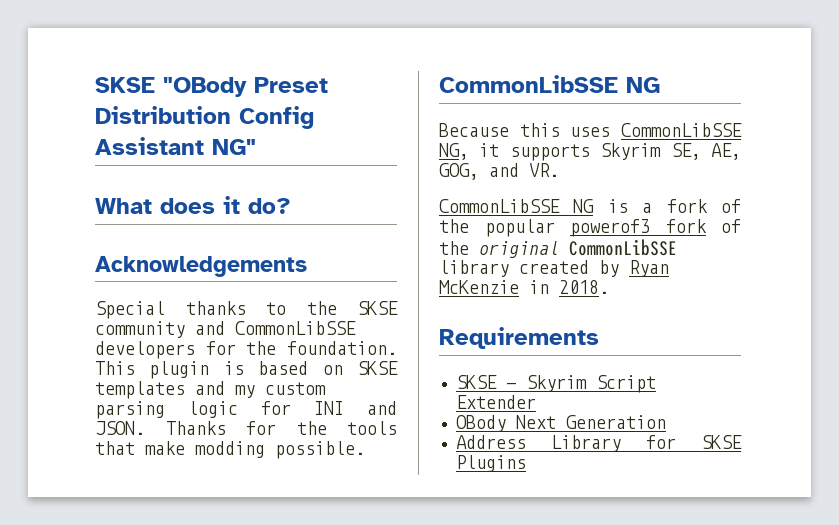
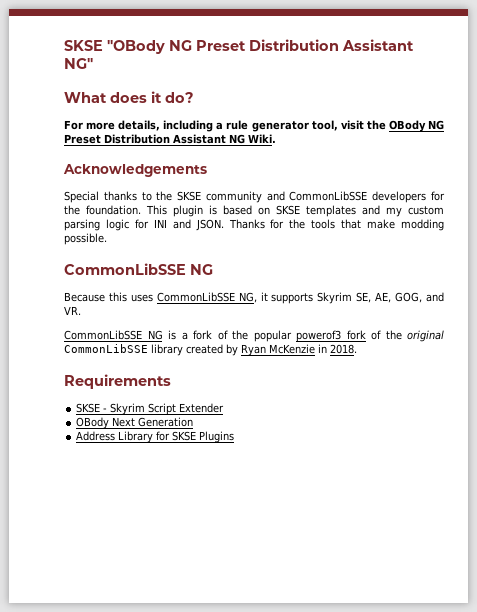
- SKSE "OBody Preset Distribution Config Assistant NG"
+ SKSE "OBody NG Preset Distribution Assistant NG"
+ For more details, including a rule generator tool, visit the OBody NG Preset Distribution Assistant NG Wiki.

